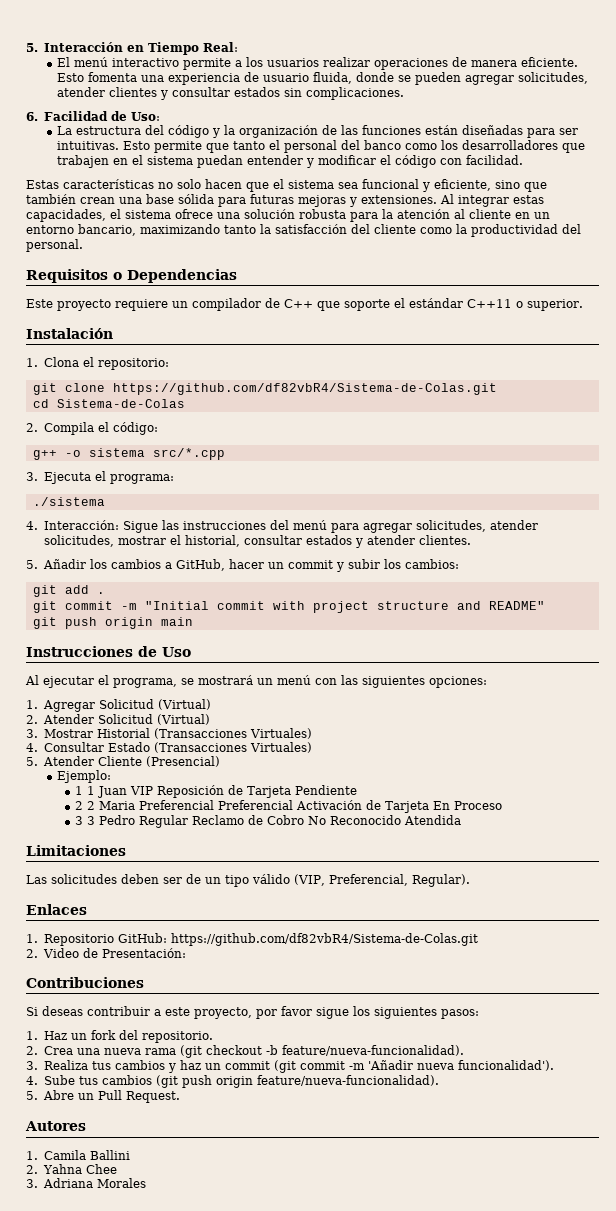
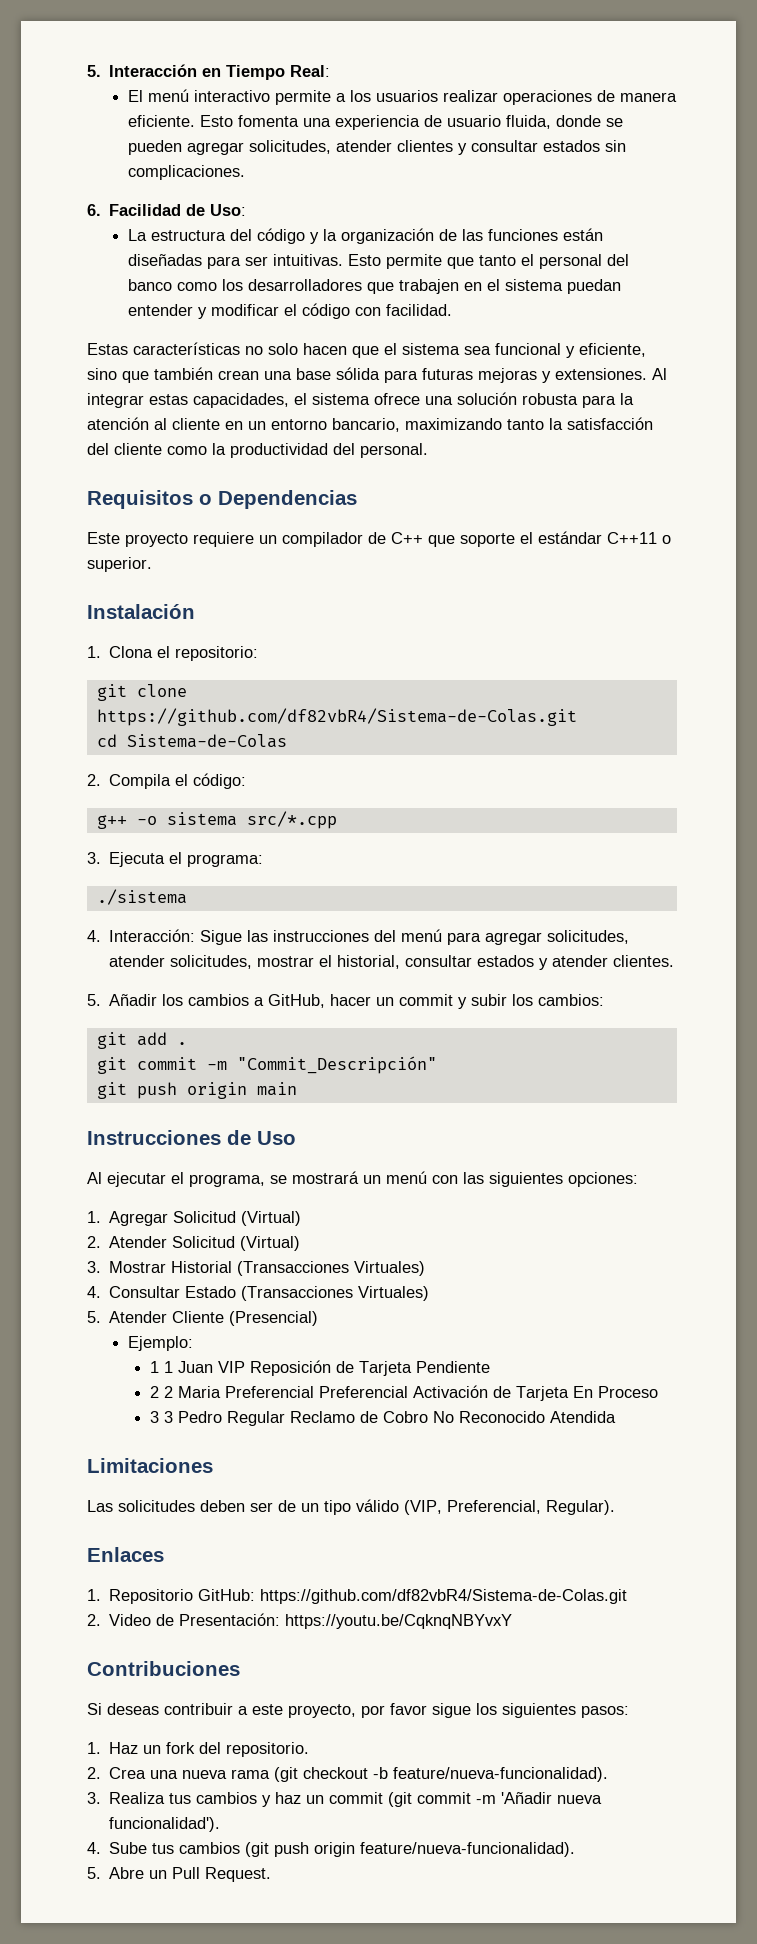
- git commit -m "Initial commit with project structure and README"
+ git commit -m "Commit_Descripción"
- 2. Video de Presentación:
+ 2. Video de Presentación: https://youtu.be/CqknqNBYvxY
- Autores
- 1. Camila Ballini
- 2. Yahna Chee
- 3. Adriana Morales

